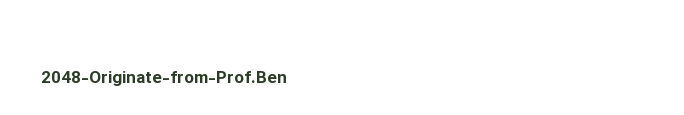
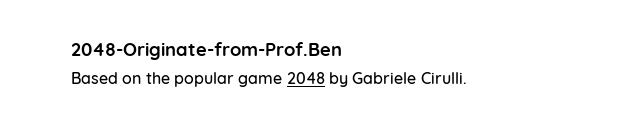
+ Based on the popular game 2048 by Gabriele Cirulli.

